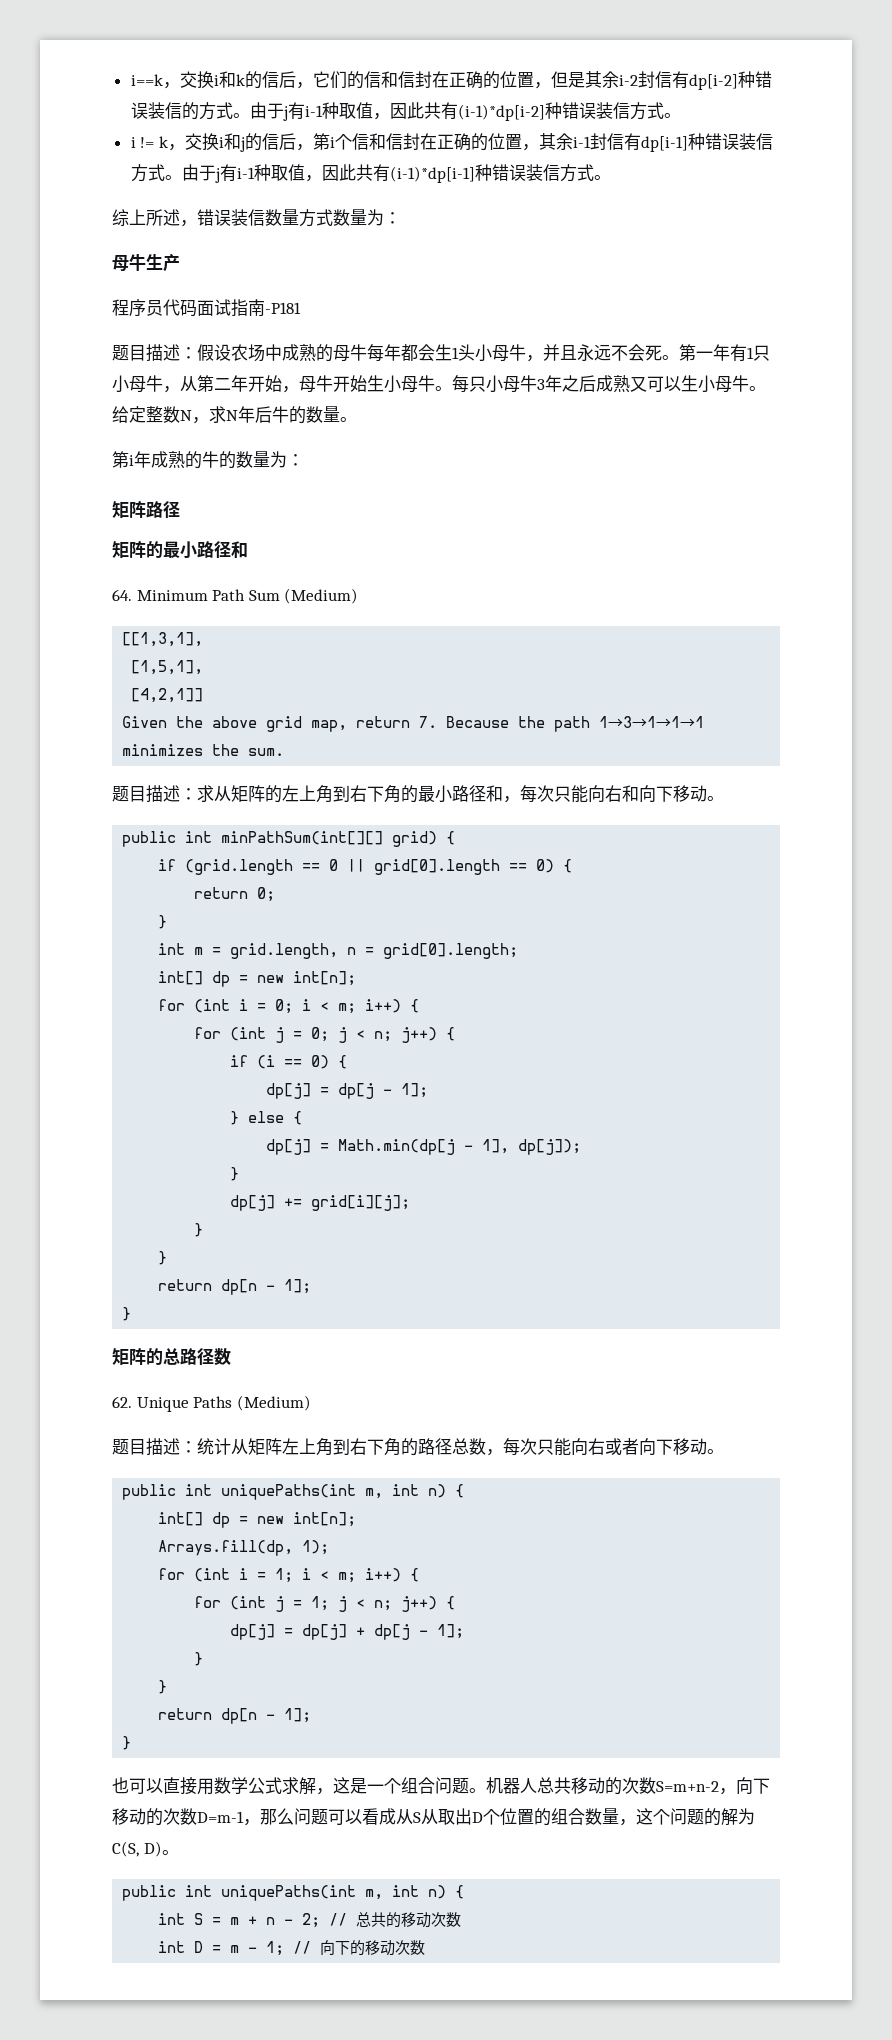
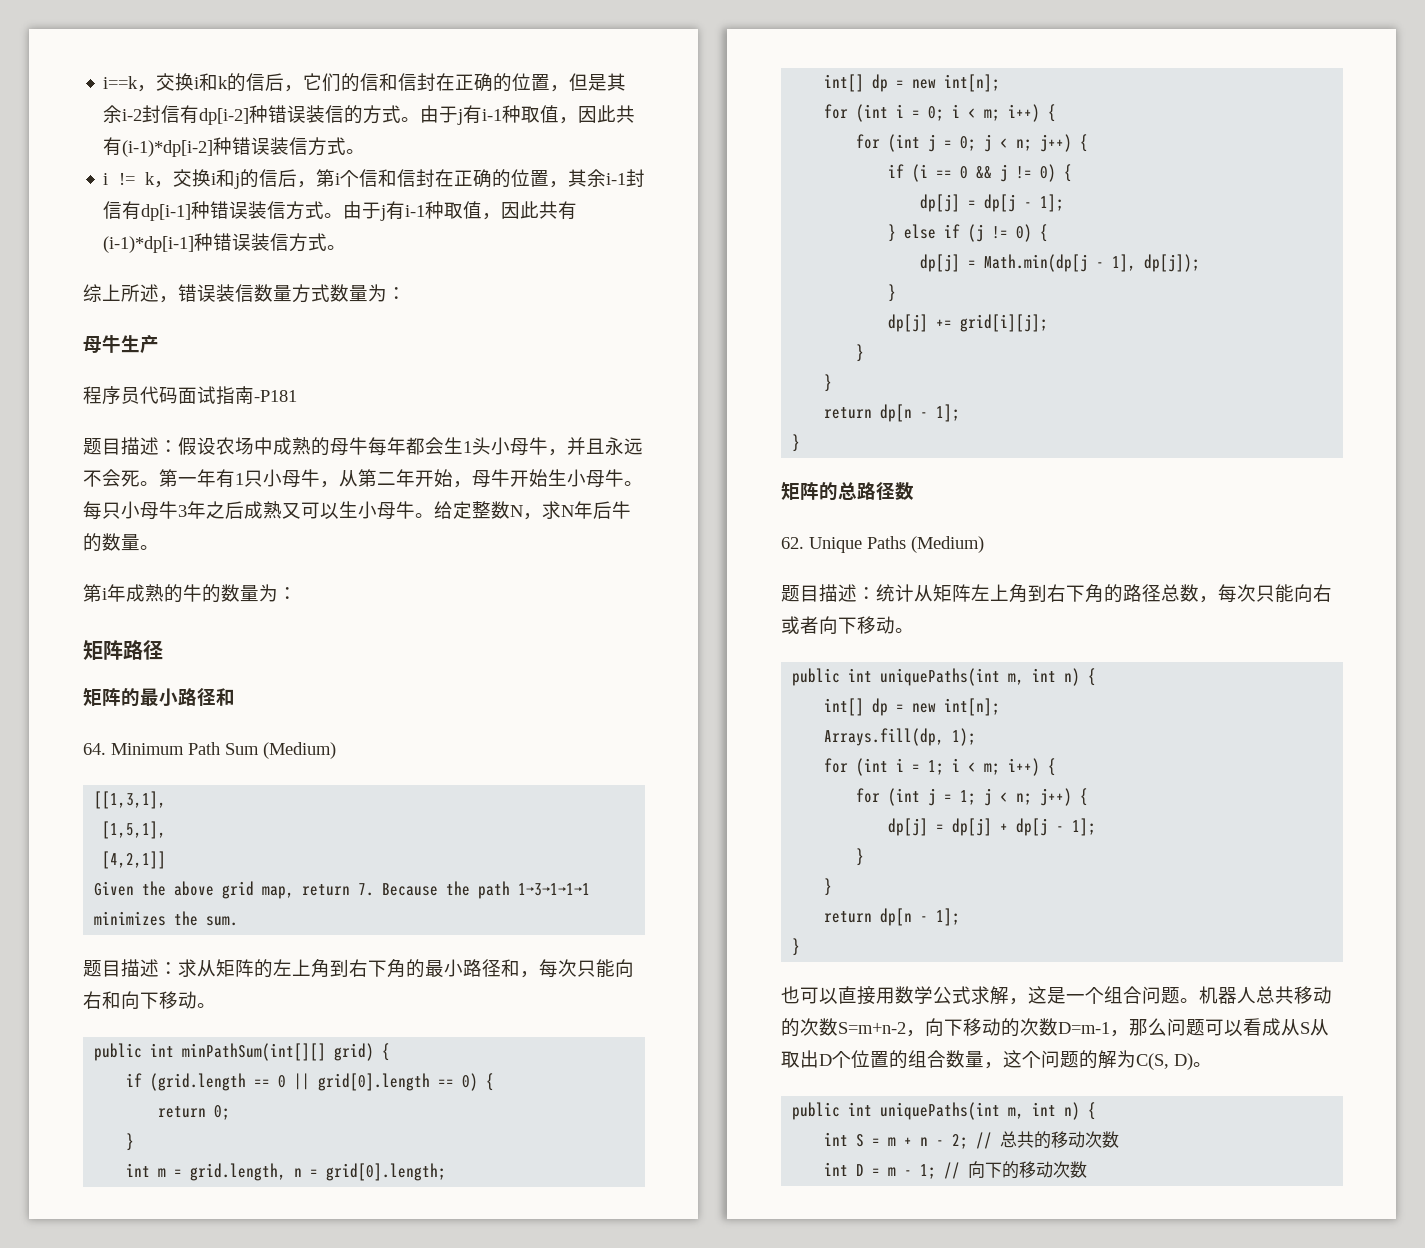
- if (i == 0) {
+ if (i == 0 && j != 0) {
- } else {
+ } else if (j != 0) {

